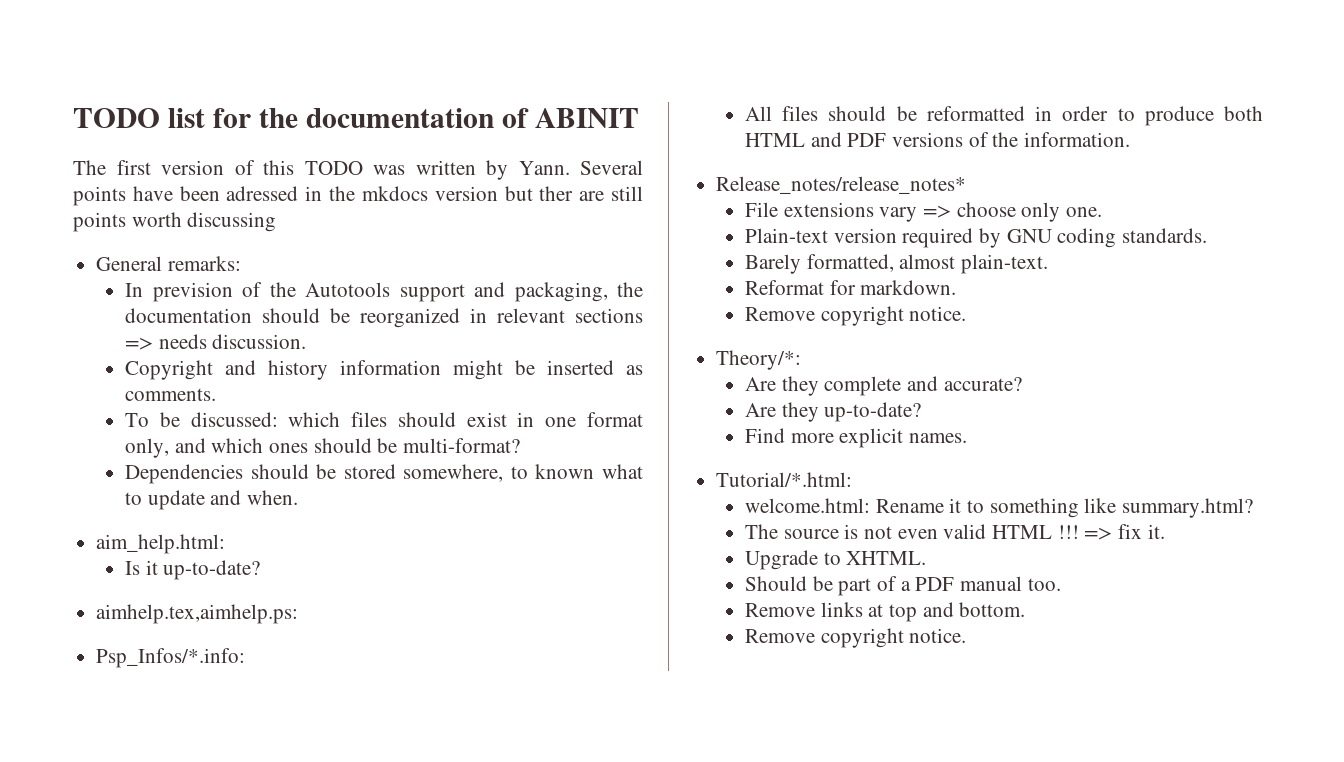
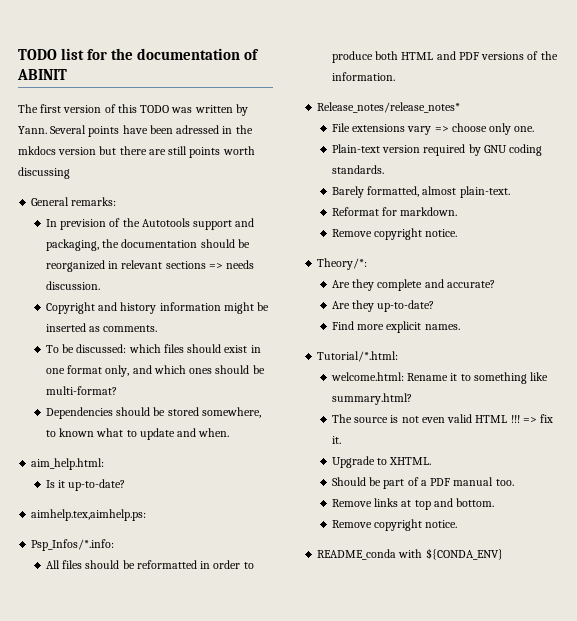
- Several points have been adressed in the mkdocs version but ther are still points worth discussing
+ Several points have been adressed in the mkdocs version but there are still points worth discussing
+ README_conda with ${CONDA_ENV}

